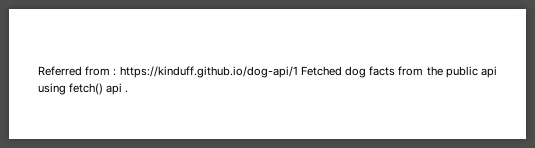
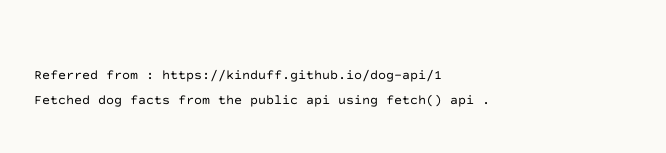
- Referred from : https://kinduff.github.io/dog-api/1 Fetched dog facts from the public api using fetch() api .
+ Referred from : https://kinduff.github.io/dog-api/1
+ Fetched dog facts from the public api using fetch() api .

